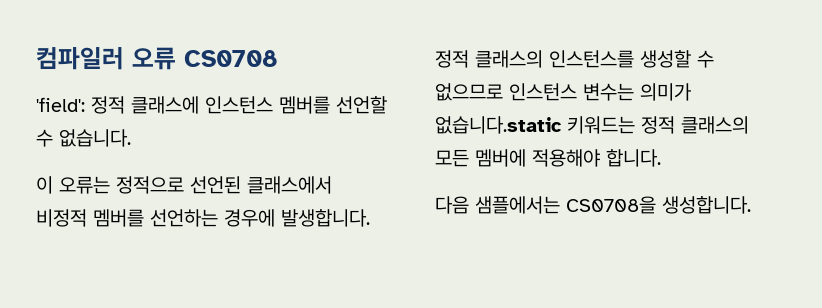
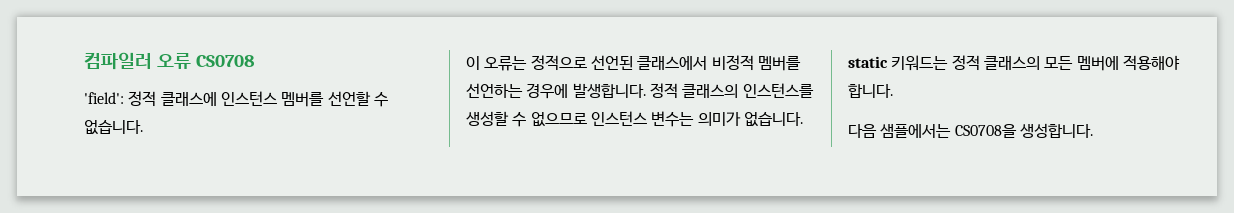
- 정적 클래스의 인스턴스를 생성할 수 없으므로 인스턴스 변수는 의미가 없습니다.static 키워드는 정적 클래스의 모든 멤버에 적용해야 합니다.
+ 정적 클래스의 인스턴스를 생성할 수 없으므로 인스턴스 변수는 의미가 없습니다. static 키워드는 정적 클래스의 모든 멤버에 적용해야 합니다.

